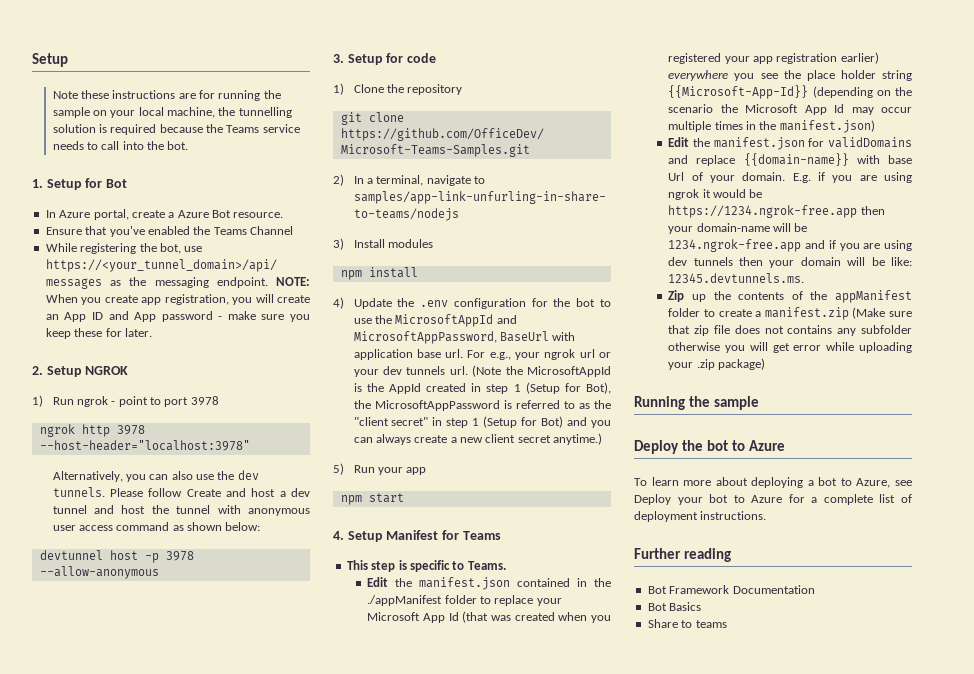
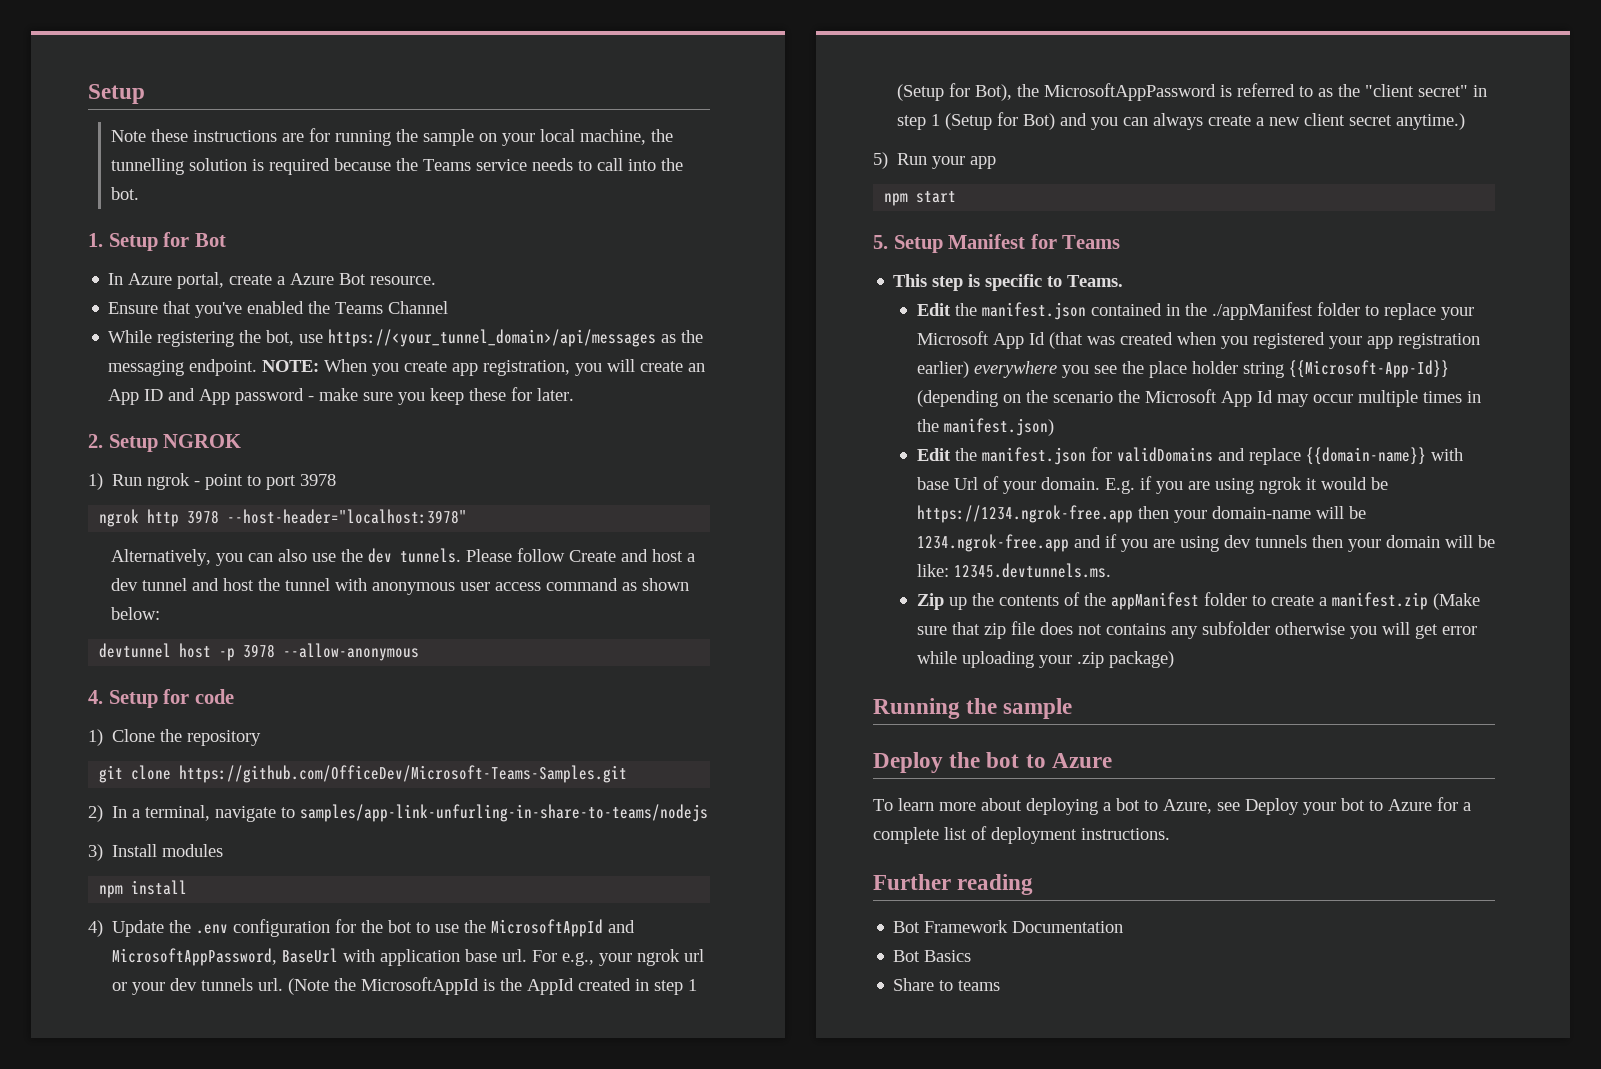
- 3. Setup for code
+ 4. Setup for code
- 4. Setup Manifest for Teams
+ 5. Setup Manifest for Teams

